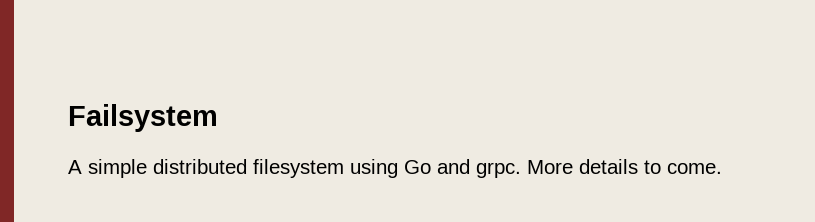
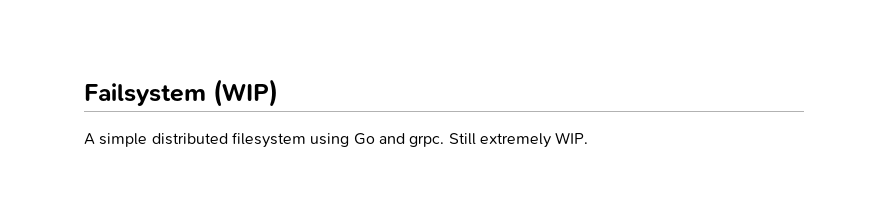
- Failsystem
+ Failsystem (WIP)
- More details to come.
+ Still extremely WIP.

